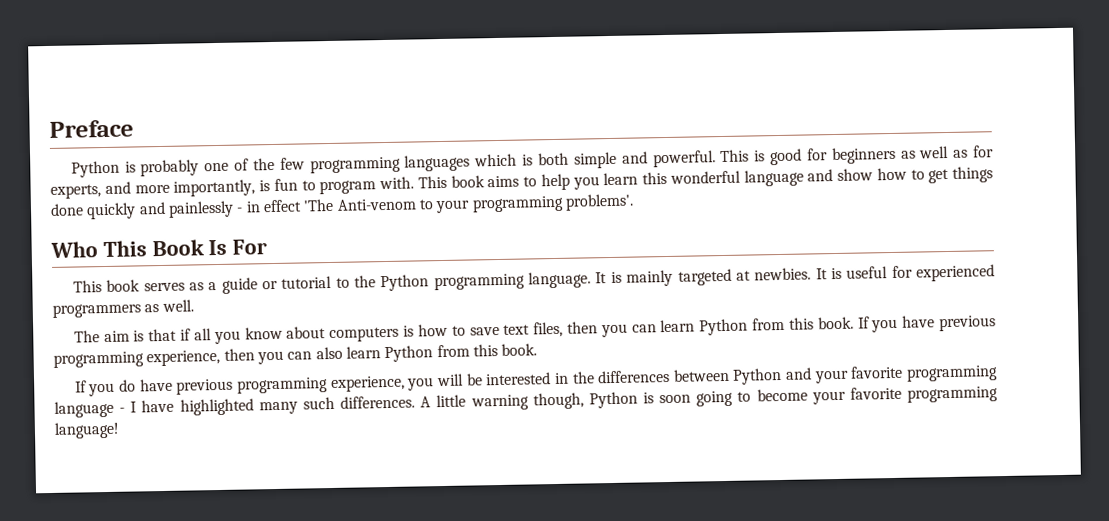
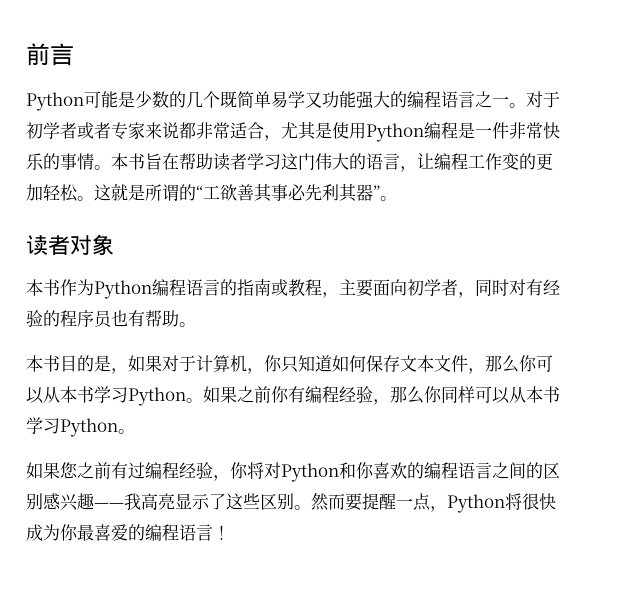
- Preface
- Python is probably one of the few programming languages which is both simple and powerful. This is good for beginners as well as for experts, and more importantly, is fun to program with. This book aims to help you learn this wonderful language and show how to get things done quickly and painlessly - in effect 'The Anti-venom to your programming problems'.
- Who This Book Is For
- This book serves as a guide or tutorial to the Python programming language. It is mainly targeted at newbies. It is useful for experienced programmers as well.
- The aim is that if all you know about computers is how to save text files, then you can learn Python from this book. If you have previous programming experience, then you can also learn Python from this book.
- If you do have previous programming experience, you will be interested in the differences between Python and your favorite programming language - I have highlighted many such differences. A little warning though, Python is soon going to become your favorite programming language!
+ 前言
+ Python可能是少数的几个既简单易学又功能强大的编程语言之一。对于初学者或者专家来说都非常适合，尤其是使用Python编程是一件非常快乐的事情。本书旨在帮助读者学习这门伟大的语言，让编程工作变的更加轻松。这就是所谓的“工欲善其事必先利其器”。
+ 读者对象
+ 本书作为Python编程语言的指南或教程，主要面向初学者，同时对有经验的程序员也有帮助。
+ 本书目的是，如果对于计算机，你只知道如何保存文本文件，那么你可以从本书学习Python。如果之前你有编程经验，那么你同样可以从本书学习Python。
+ 如果您之前有过编程经验，你将对Python和你喜欢的编程语言之间的区别感兴趣——我高亮显示了这些区别。然而要提醒一点，Python将很快成为你最喜爱的编程语言！

